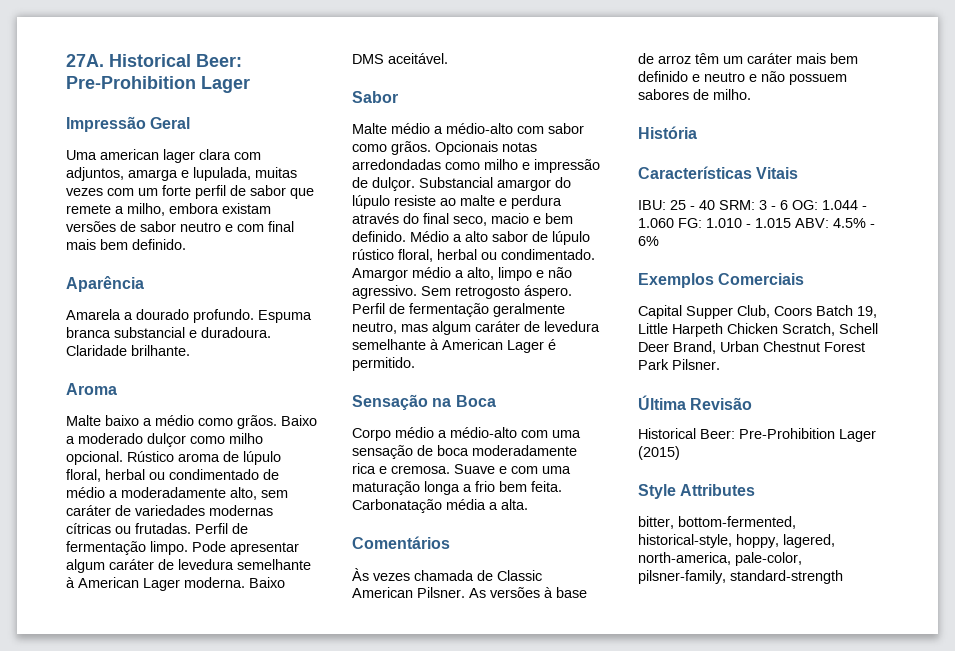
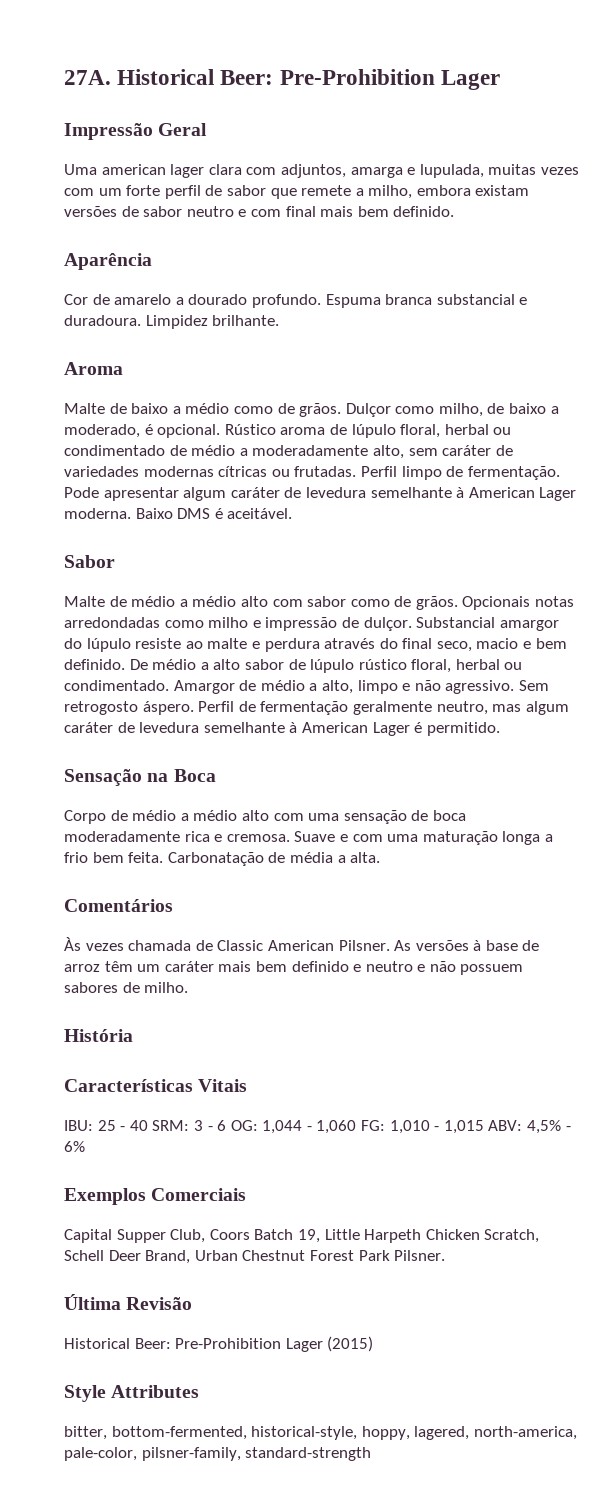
- Amarela a dourado profundo.
+ Cor de amarelo a dourado profundo.
- Claridade brilhante.
+ Limpidez brilhante.
- Malte baixo a médio como grãos. Baixo a moderado dulçor como milho opcional.
+ Malte de baixo a médio como de grãos. Dulçor como milho, de baixo a moderado, é opcional.
- Perfil de fermentação limpo.
+ Perfil limpo de fermentação.
- Baixo DMS aceitável.
+ Baixo DMS é aceitável.
- Malte médio a médio-alto com sabor como grãos.
+ Malte de médio a médio alto com sabor como de grãos.
- Médio a alto sabor de lúpulo rústico floral, herbal ou condimentado.
+ De médio a alto sabor de lúpulo rústico floral, herbal ou condimentado.
- Amargor médio a alto, limpo e não agressivo.
+ Amargor de médio a alto, limpo e não agressivo.
- Corpo médio a médio-alto com uma sensação de boca moderadamente rica e cremosa.
+ Corpo de médio a médio alto com uma sensação de boca moderadamente rica e cremosa.
- Carbonatação média a alta.
+ Carbonatação de média a alta.
- IBU: 25 - 40 SRM: 3 - 6 OG: 1.044 - 1.060 FG: 1.010 - 1.015 ABV: 4.5% - 6%
+ IBU: 25 - 40 SRM: 3 - 6 OG: 1,044 - 1,060 FG: 1,010 - 1,015 ABV: 4,5% - 6%

